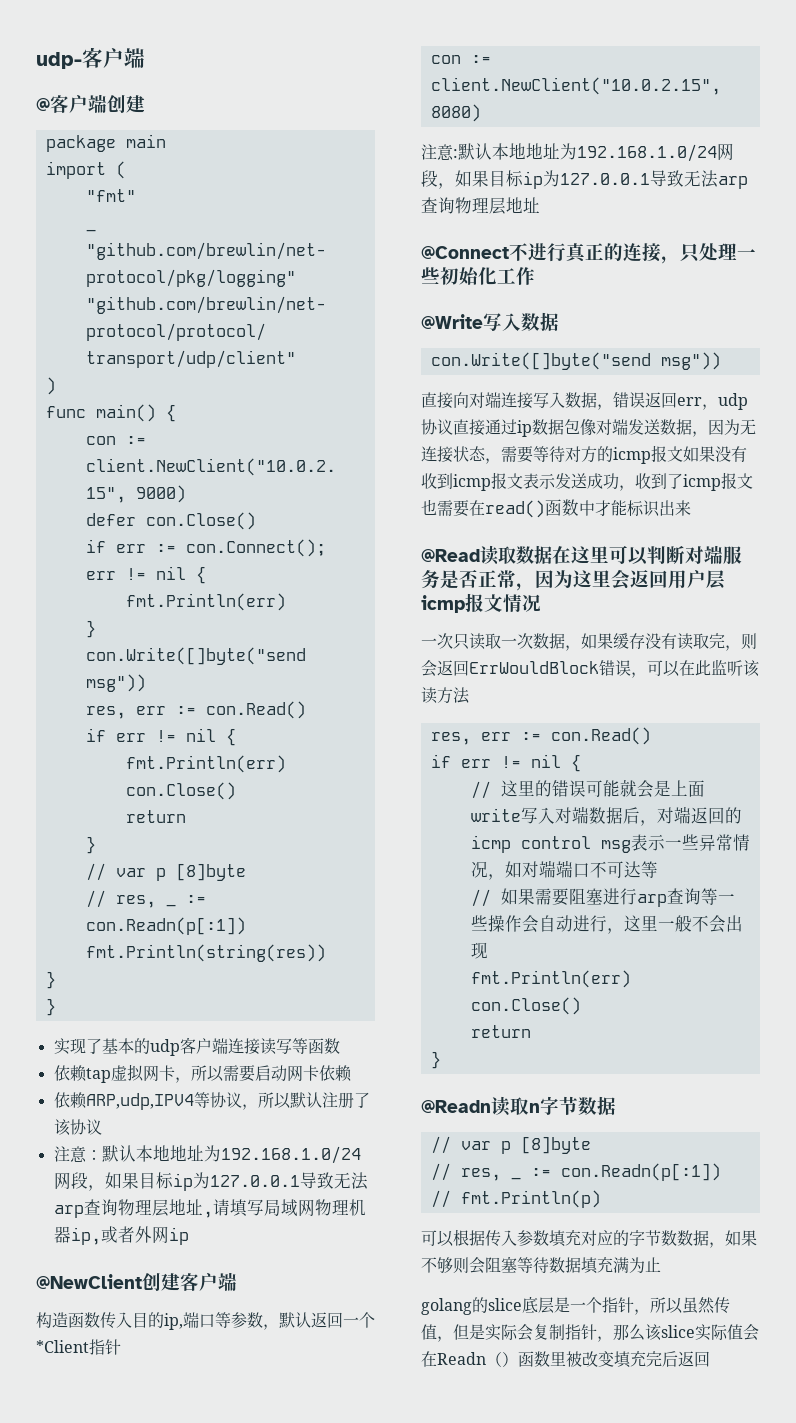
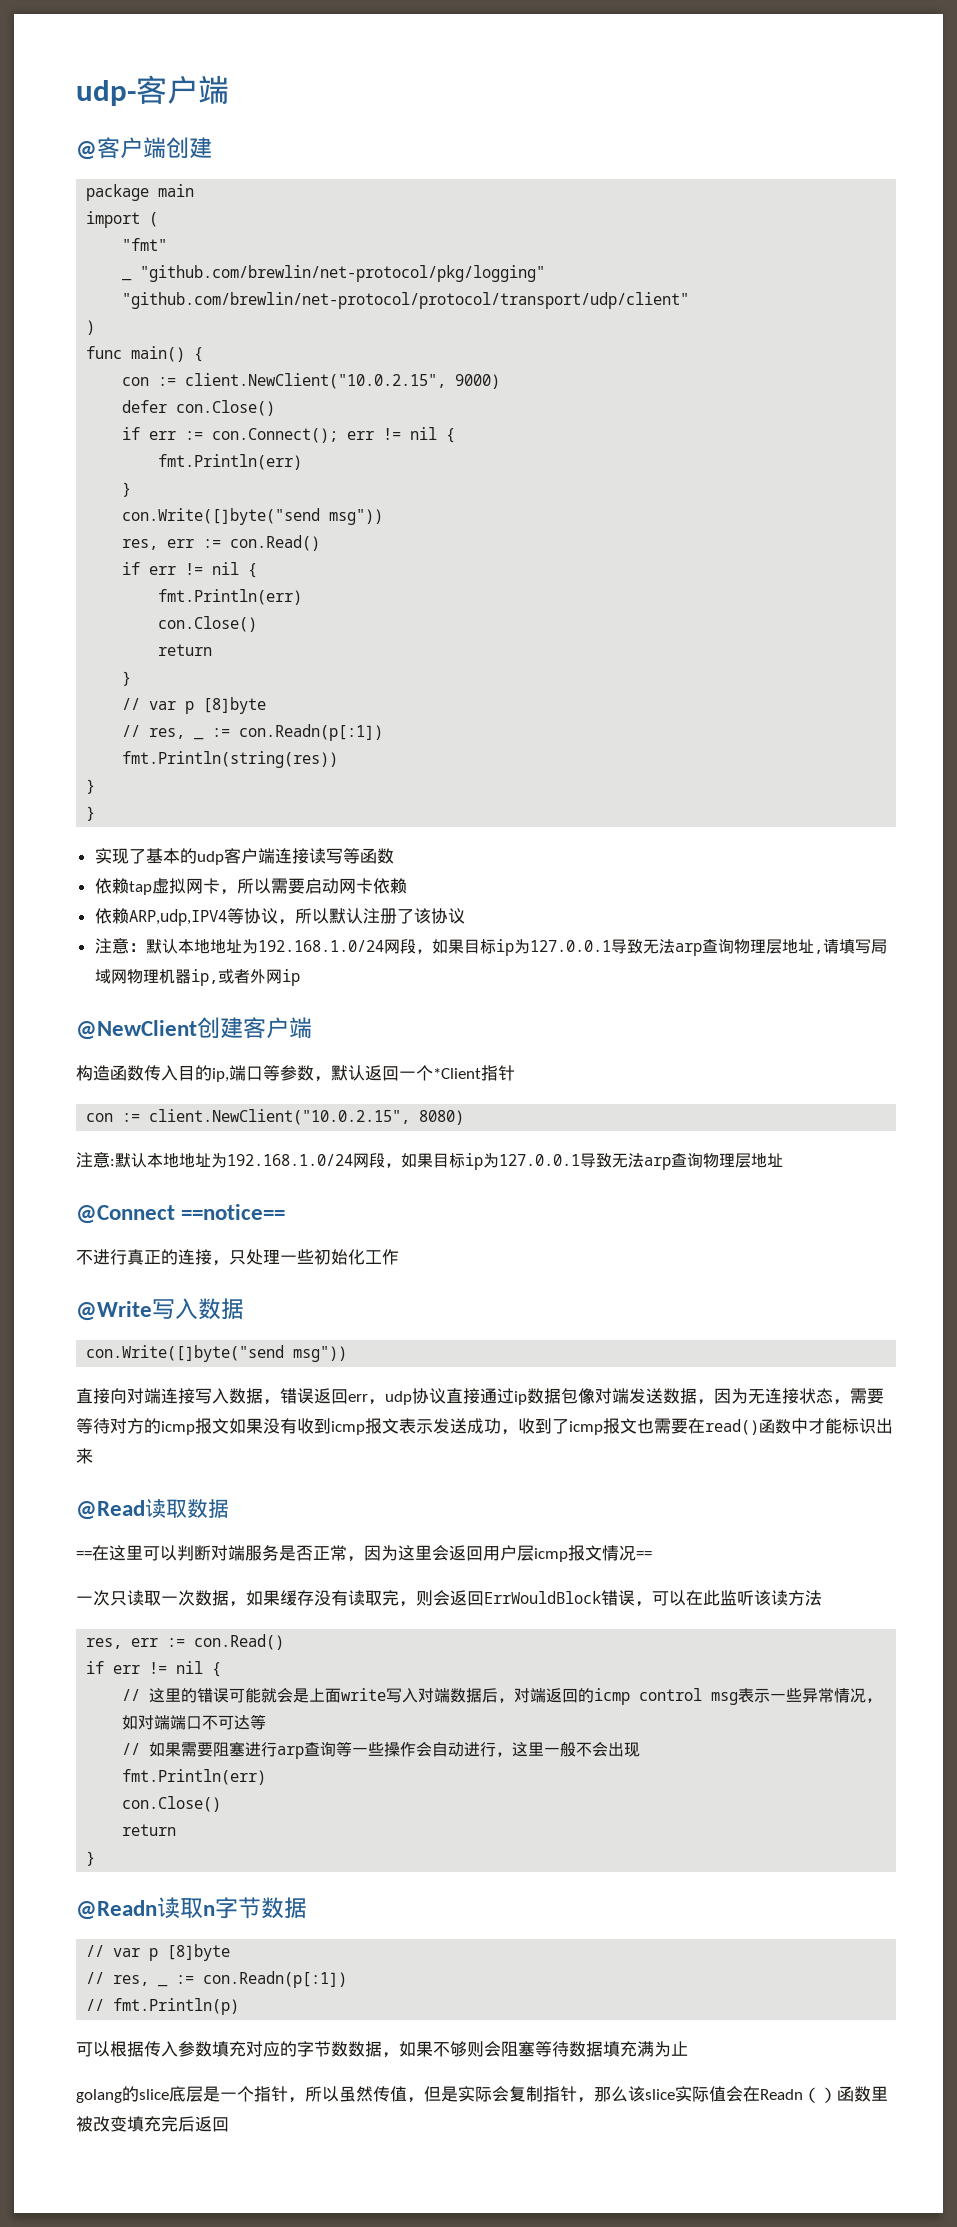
- @Connect不进行真正的连接，只处理一些初始化工作
+ @Connect ==notice==
+ 不进行真正的连接，只处理一些初始化工作
- @Read读取数据在这里可以判断对端服务是否正常，因为这里会返回用户层icmp报文情况
+ @Read读取数据
+ ==在这里可以判断对端服务是否正常，因为这里会返回用户层icmp报文情况==

